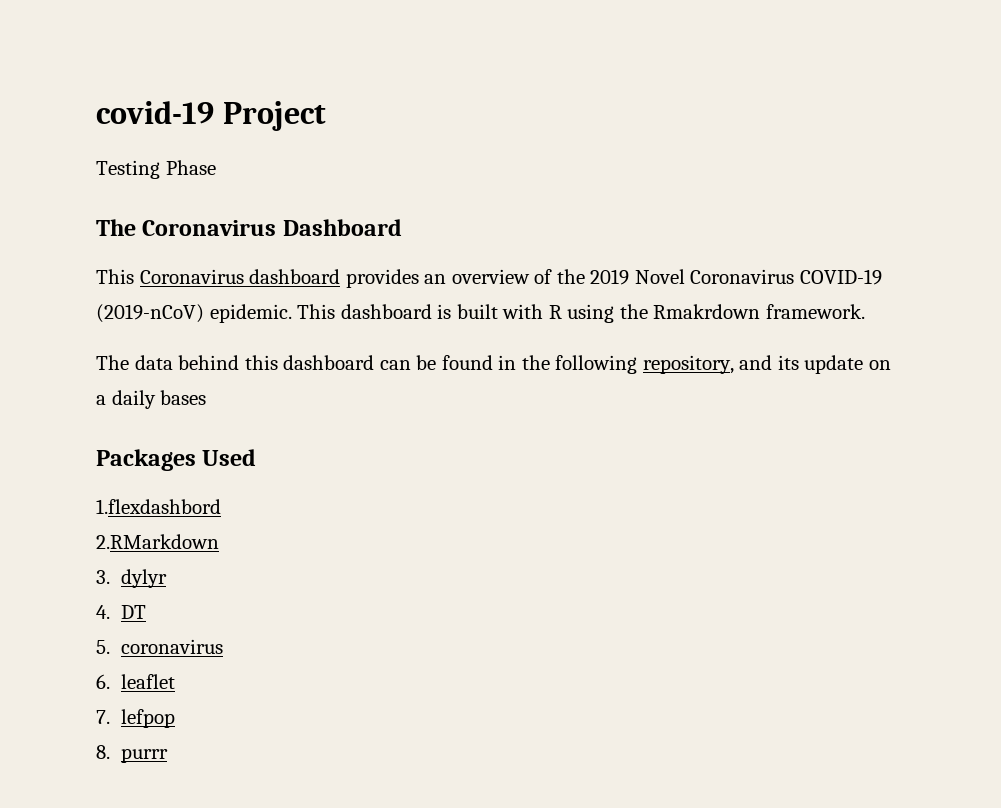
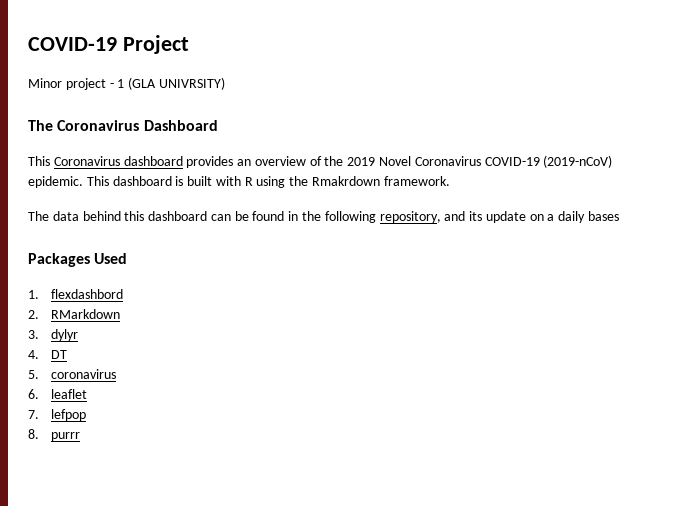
- covid-19 Project
+ COVID-19 Project
- Testing Phase
+ Minor project - 1 (GLA UNIVRSITY)
- 1.flexdashbord
- 2.RMarkdown
+ 1. flexdashbord
+ 2. RMarkdown

